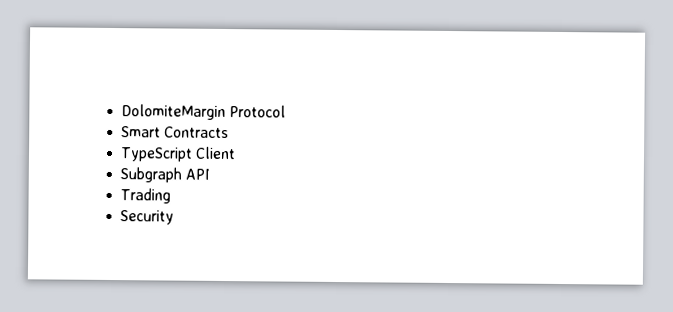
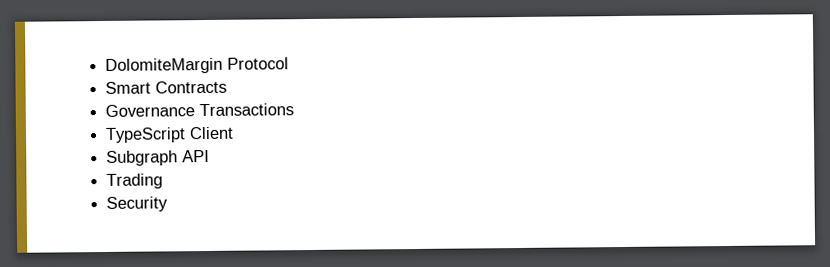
+ Governance Transactions

